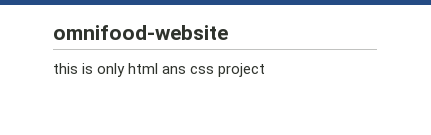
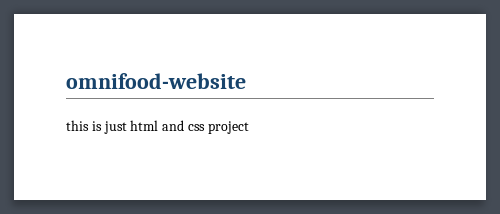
- this is only html ans css project
+ this is just html and css project

